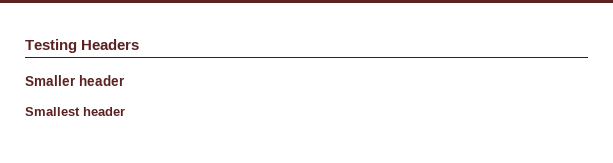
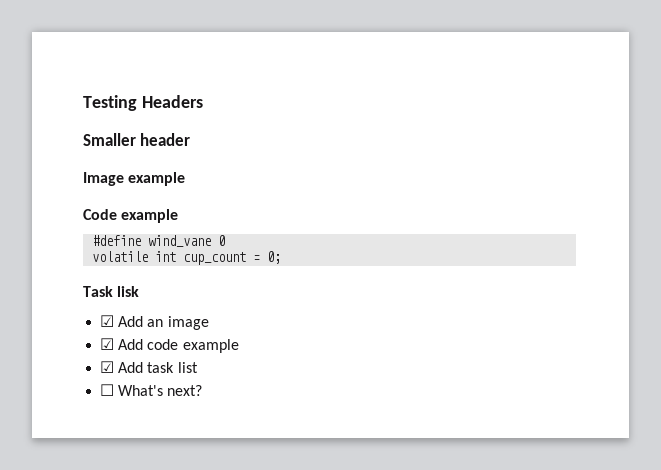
- Smallest header
+ Image example
+ Code example
+ #define wind_vane 0
+ volatile int cup_count = 0;
+ Task lisk
+ ☑ Add an image
+ ☑ Add code example
+ ☑ Add task list
+ ☐ What's next?

